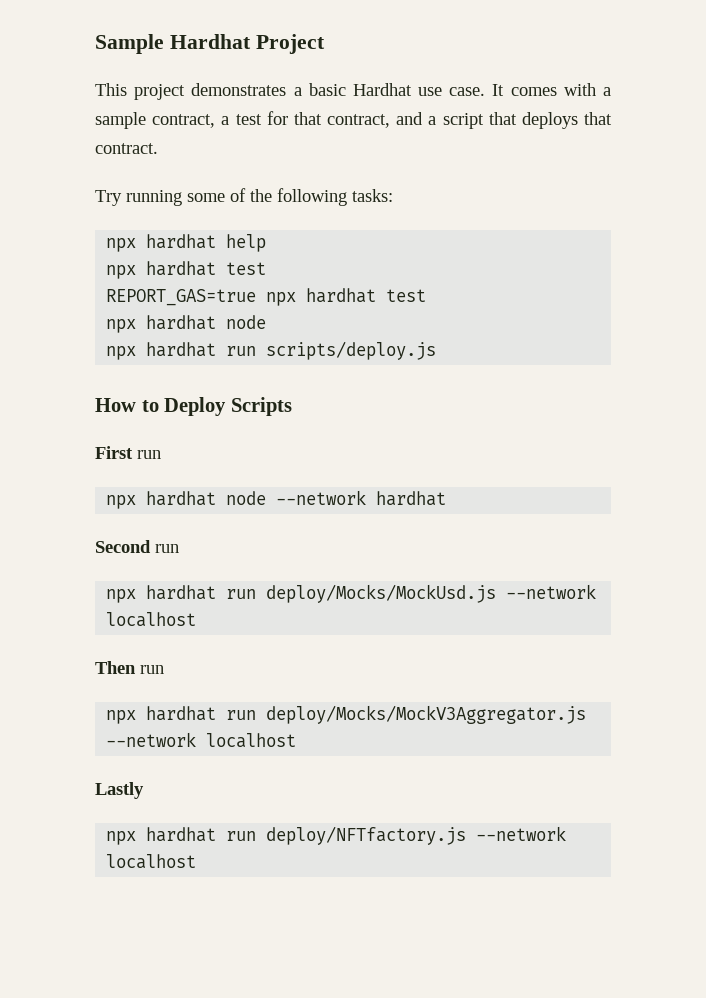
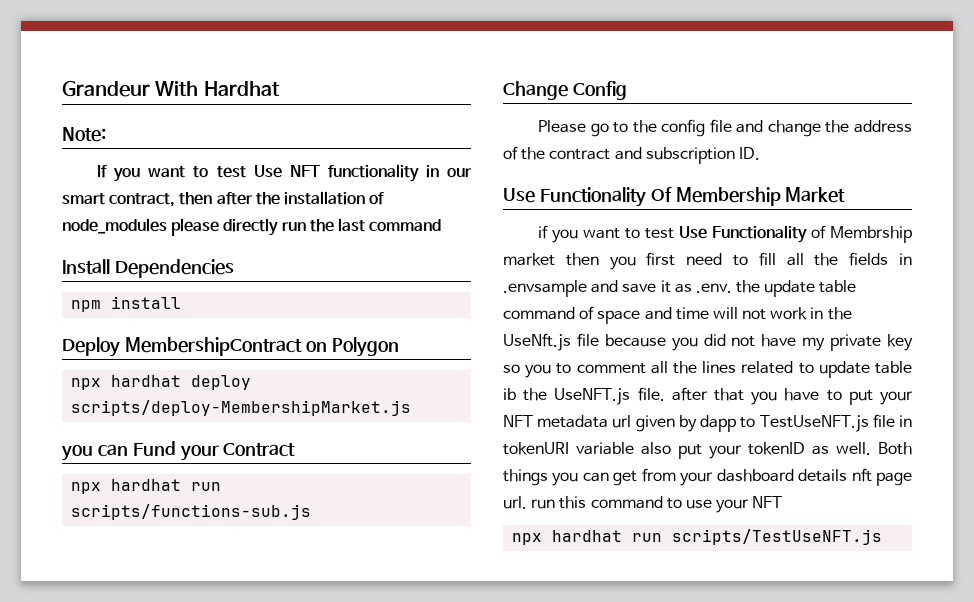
- Sample Hardhat Project
- This project demonstrates a basic Hardhat use case. It comes with a sample contract, a test for that contract, and a script that deploys that contract.
- Try running some of the following tasks:
- npx hardhat help
- npx hardhat test
- REPORT_GAS=true npx hardhat test
- npx hardhat node
- npx hardhat run scripts/deploy.js
- How to Deploy Scripts
- First run
- npx hardhat node --network hardhat
- Second run
- npx hardhat run deploy/Mocks/MockUsd.js --network localhost
- Then run
- npx hardhat run deploy/Mocks/MockV3Aggregator.js --network localhost
- Lastly
- npx hardhat run deploy/NFTfactory.js --network localhost
+ Grandeur With Hardhat
+ Note:
+ If you want to test Use NFT functionality in our smart contract, then after the installation of node_modules please directly run the last command
+ Install Dependencies
+ npm install
+ Deploy MembershipContract on Polygon
+ npx hardhat deploy scripts/deploy-MembershipMarket.js
+ you can Fund your Contract
+ npx hardhat run scripts/functions-sub.js
+ Change Config
+ Please go to the config file and change the address of the contract and subscription ID.
+ Use Functionality Of Membership Market
+ if you want to test Use Functionality of Membrship market then you first need to fill all the fields in .envsample and save it as .env. the update table command of space and time will not work in the UseNft.js file because you did not have my private key so you to comment all the lines related to update table ib the UseNFT.js file. after that you have to put your NFT metadata url given by dapp to TestUseNFT.js file in tokenURI variable also put your tokenID as well. Both things you can get from your dashboard details nft page url. run this command to use your NFT
+ npx hardhat run scripts/TestUseNFT.js

